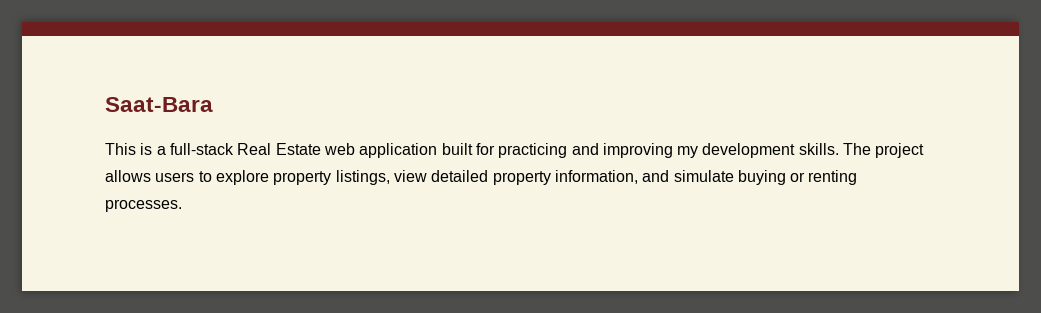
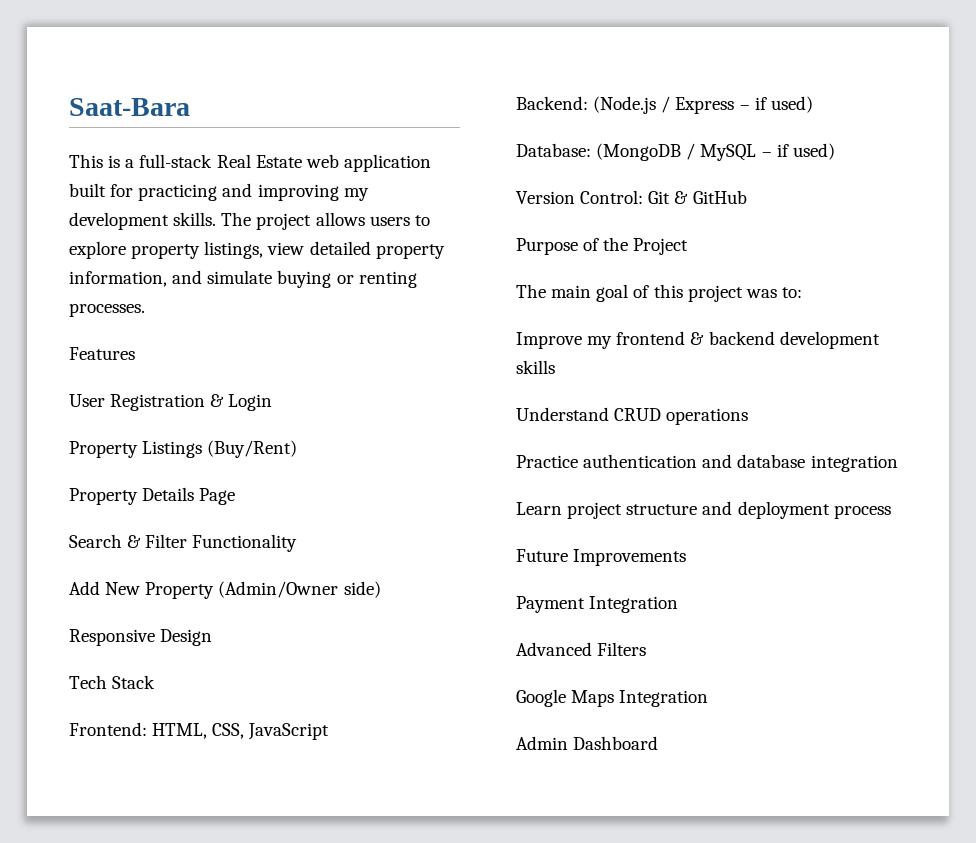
+ Features
+ User Registration & Login
+ Property Listings (Buy/Rent)
+ Property Details Page
+ Search & Filter Functionality
+ Add New Property (Admin/Owner side)
+ Responsive Design
+ Tech Stack
+ Frontend: HTML, CSS, JavaScript
+ Backend: (Node.js / Express – if used)
+ Database: (MongoDB / MySQL – if used)
+ Version Control: Git & GitHub
+ Purpose of the Project
+ The main goal of this project was to:
+ Improve my frontend & backend development skills
+ Understand CRUD operations
+ Practice authentication and database integration
+ Learn project structure and deployment process
+ Future Improvements
+ Payment Integration
+ Advanced Filters
+ Google Maps Integration
+ Admin Dashboard

